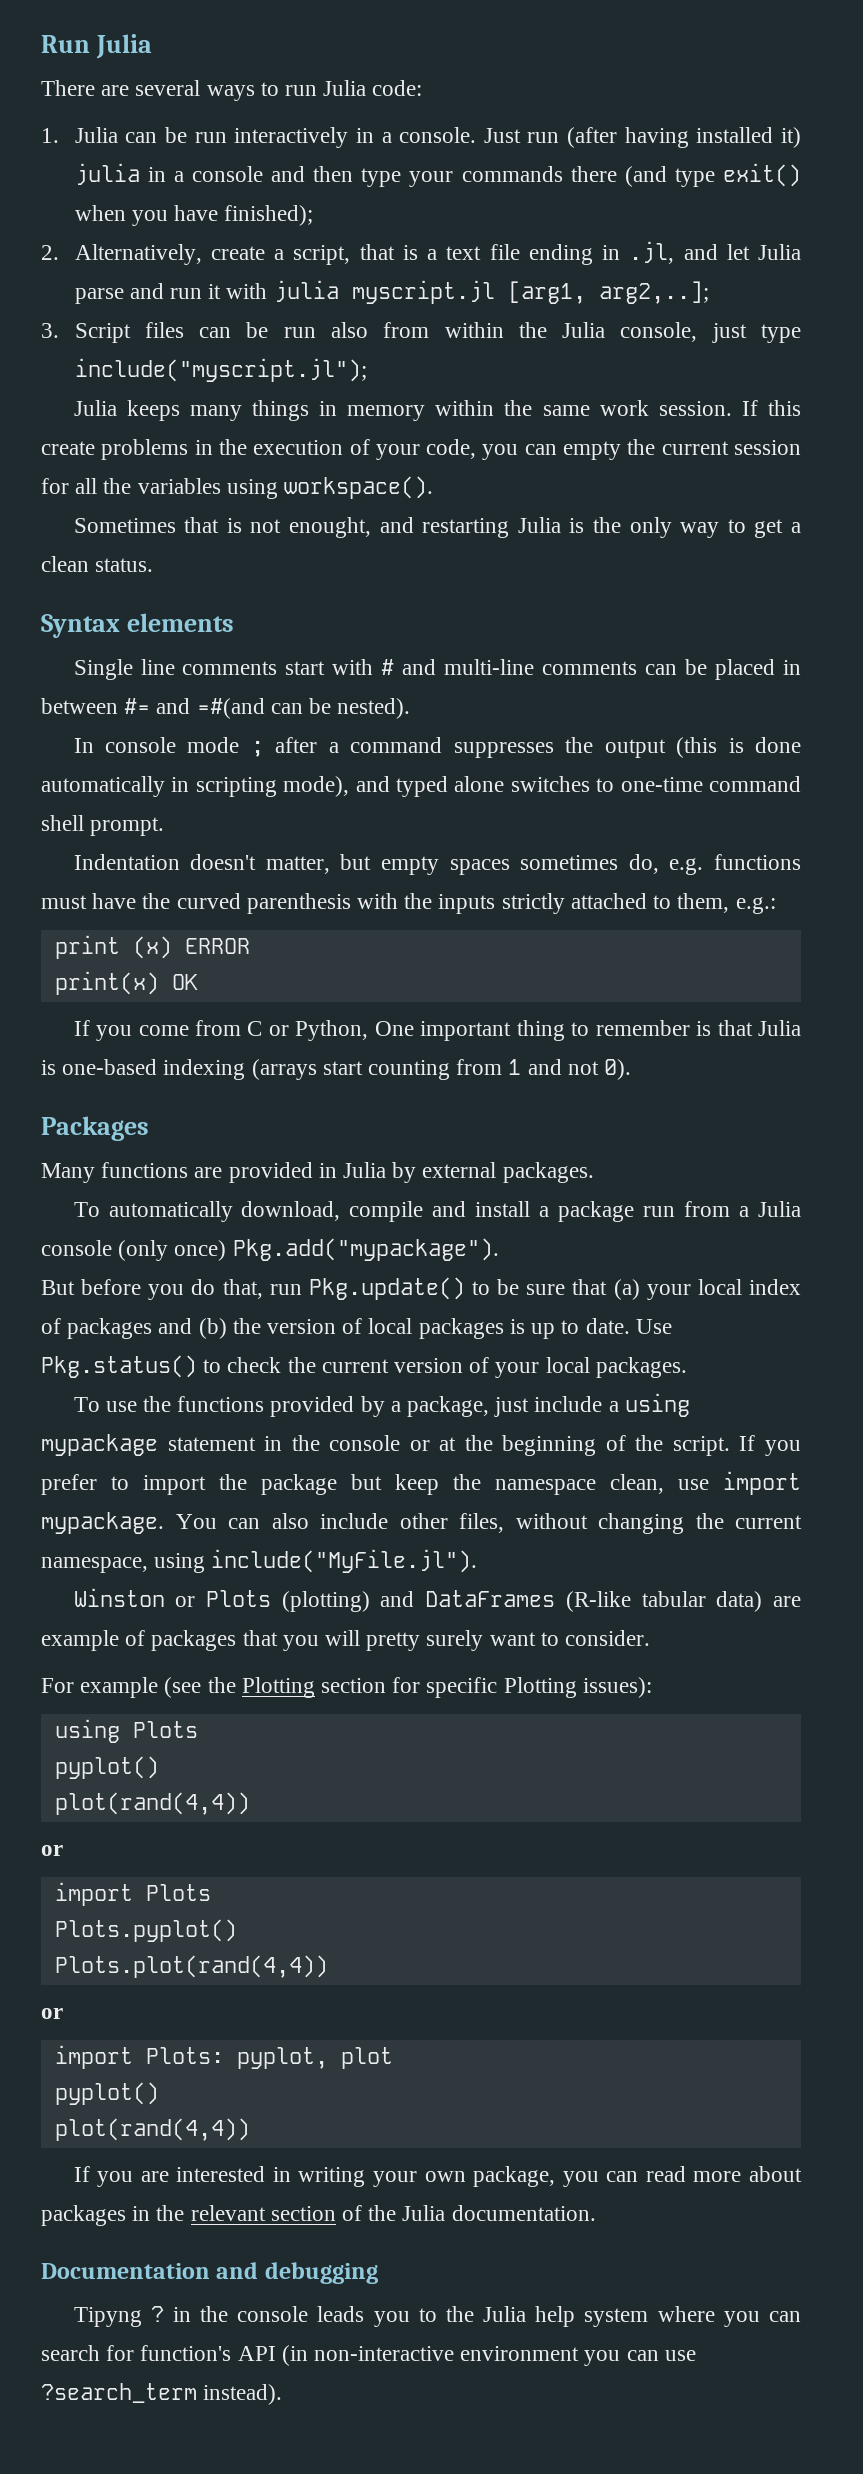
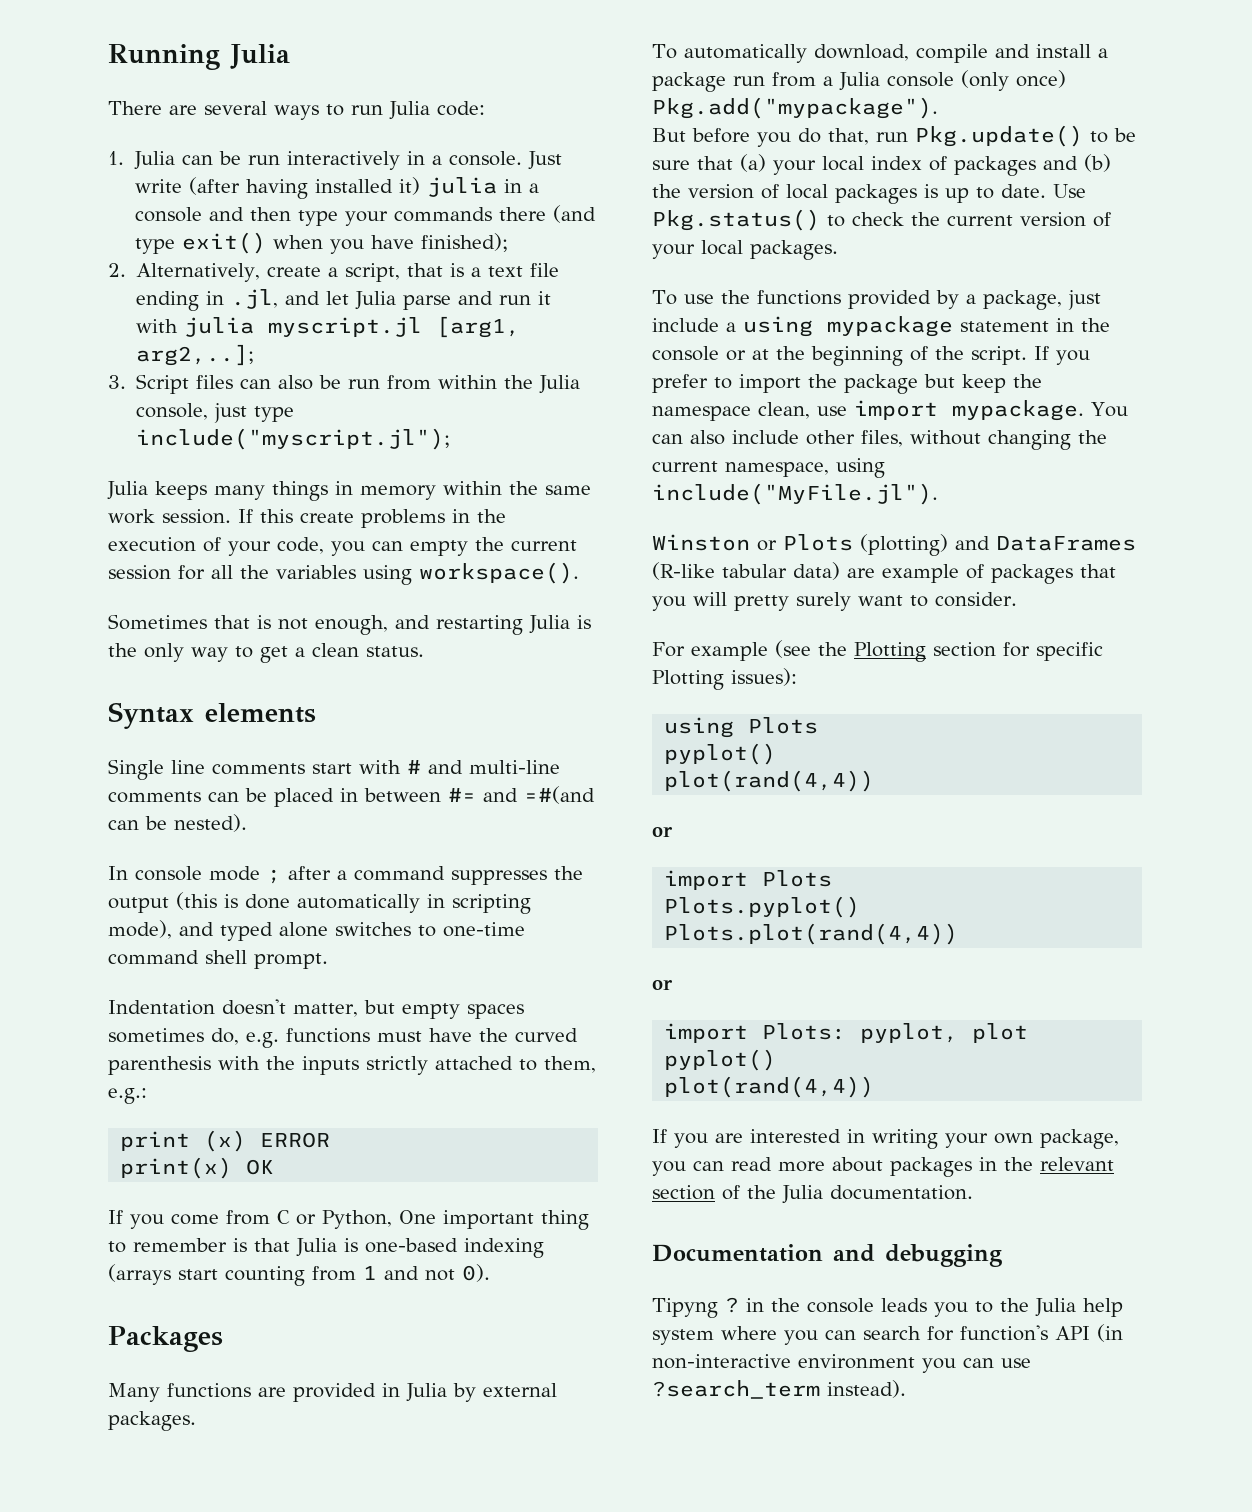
- Run Julia
+ Running Julia
- Just run (after having installed it) julia in a console and then type your commands there (and type exit() when you have finished);
+ Just write (after having installed it) julia in a console and then type your commands there (and type exit() when you have finished);
- 3. Script files can be run also from within the Julia console, just type include("myscript.jl");
+ 3. Script files can also be run from within the Julia console, just type include("myscript.jl");
- Sometimes that is not enought, and restarting Julia is the only way to get a clean status.
+ Sometimes that is not enough, and restarting Julia is the only way to get a clean status.

